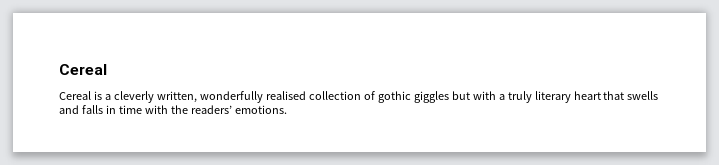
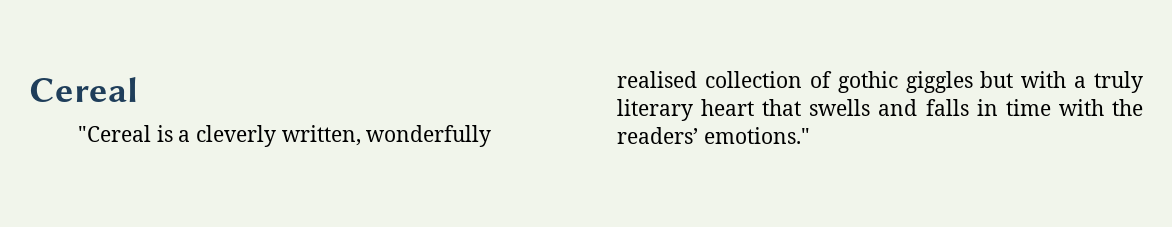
- Cereal is a cleverly written, wonderfully realised collection of gothic giggles but with a truly literary heart that swells and falls in time with the readers’ emotions.
+ "Cereal is a cleverly written, wonderfully realised collection of gothic giggles but with a truly literary heart that swells and falls in time with the readers’ emotions."

